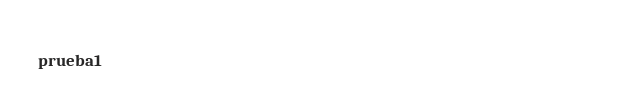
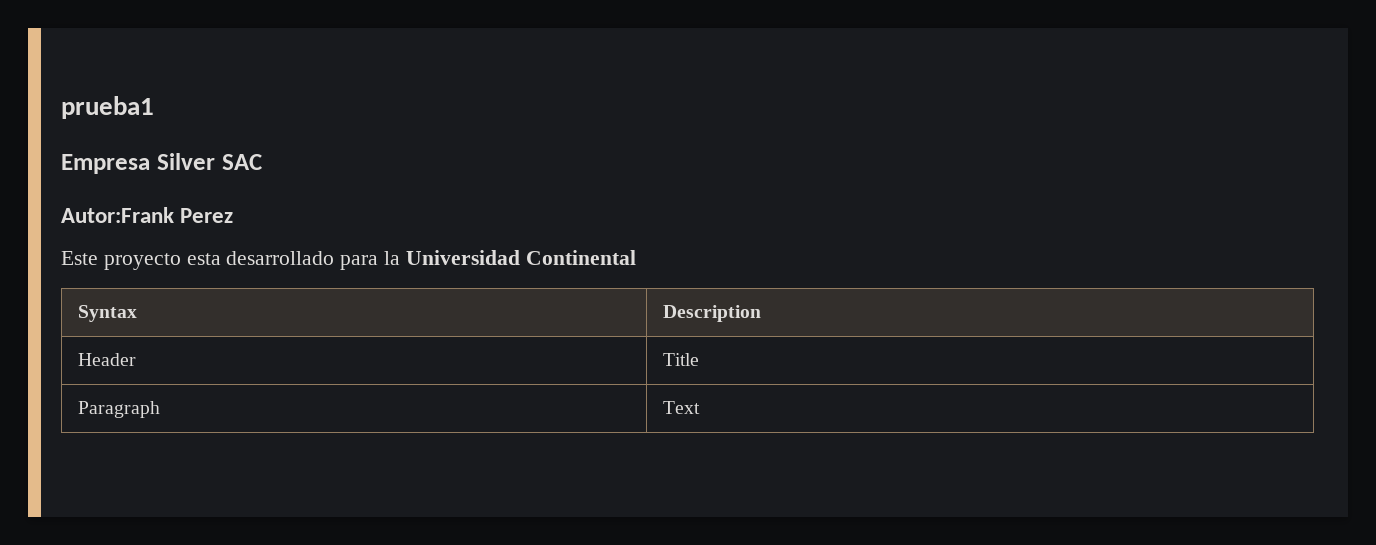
+ Empresa Silver SAC
+ Autor:Frank Perez
+ Este proyecto esta desarrollado para la Universidad Continental
+ Syntax | Description
+ Header | Title
+ Paragraph | Text

